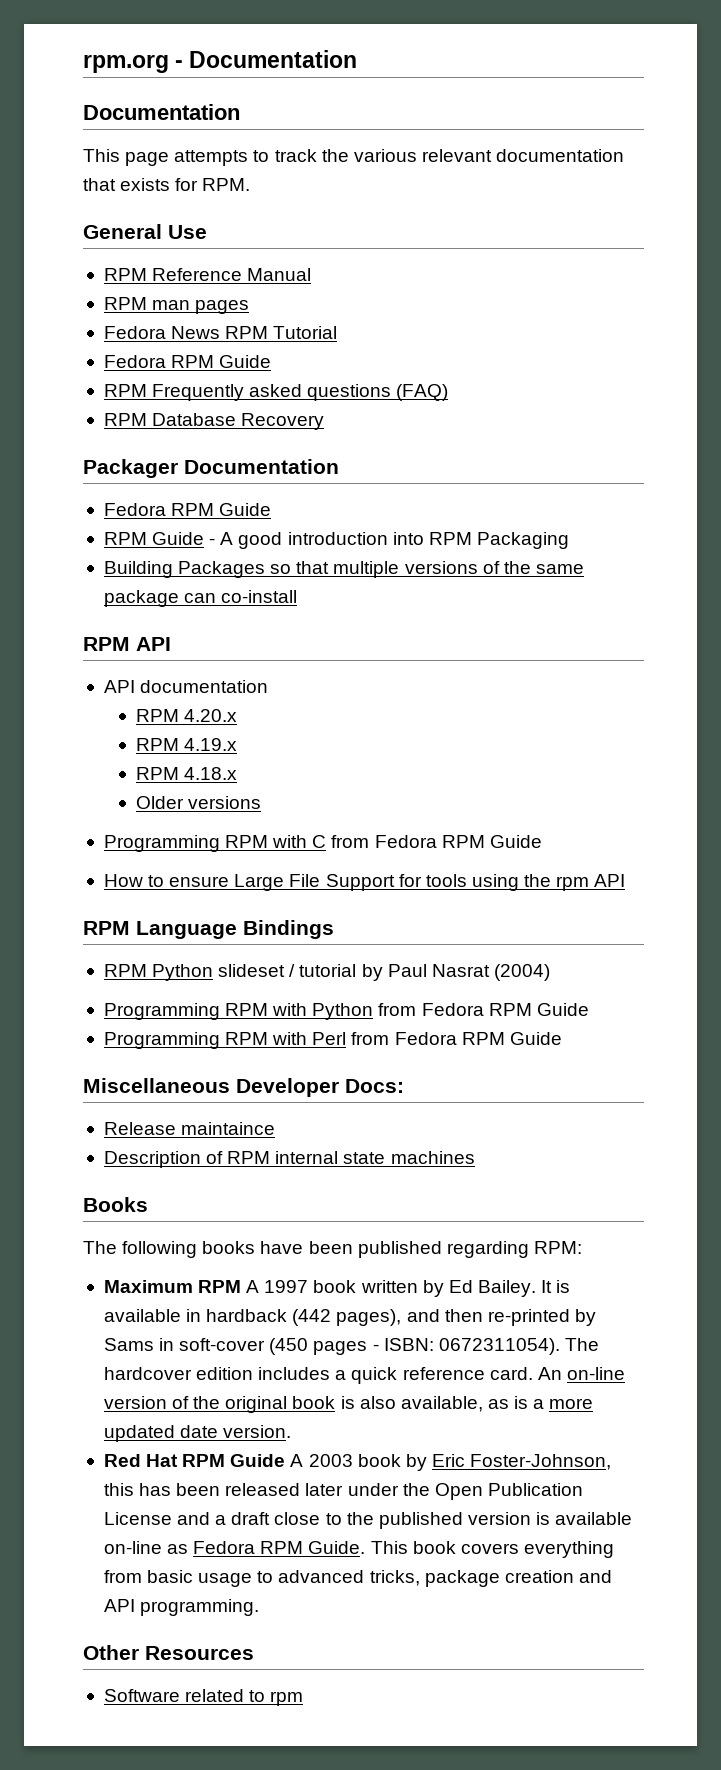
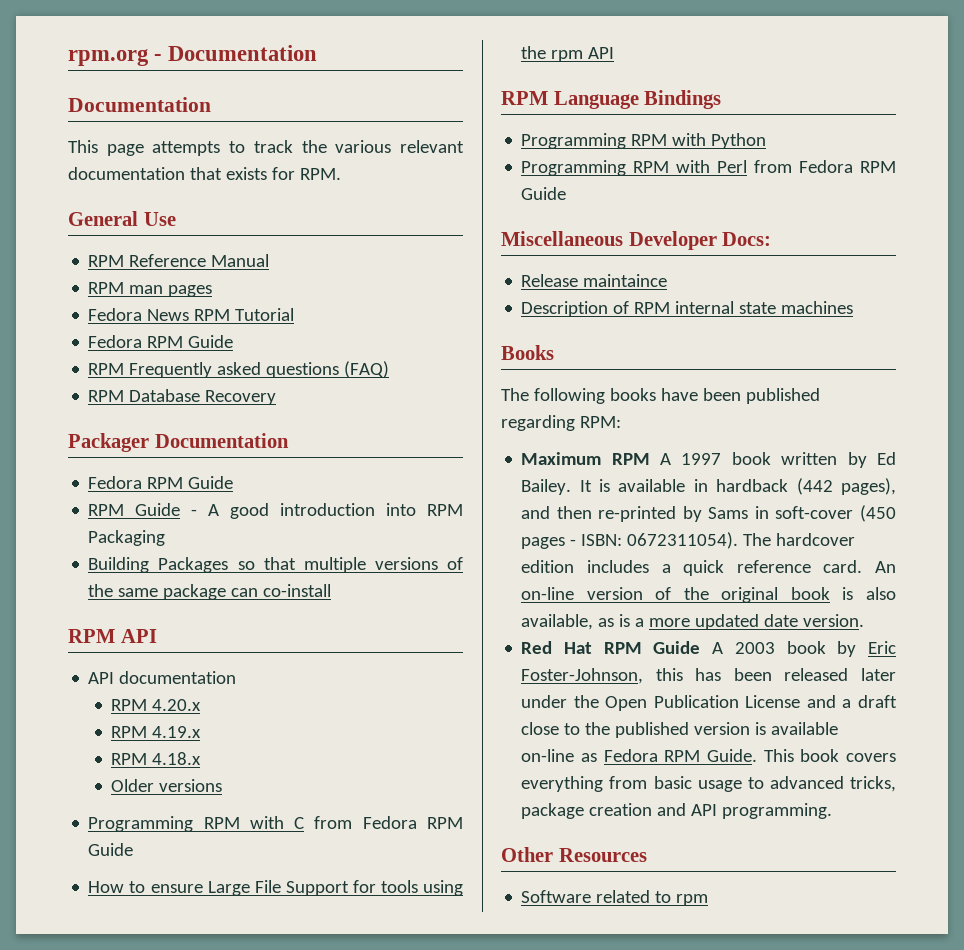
- RPM Python slideset / tutorial by Paul Nasrat (2004)
- Programming RPM with Python from Fedora RPM Guide
+ Programming RPM with Python

